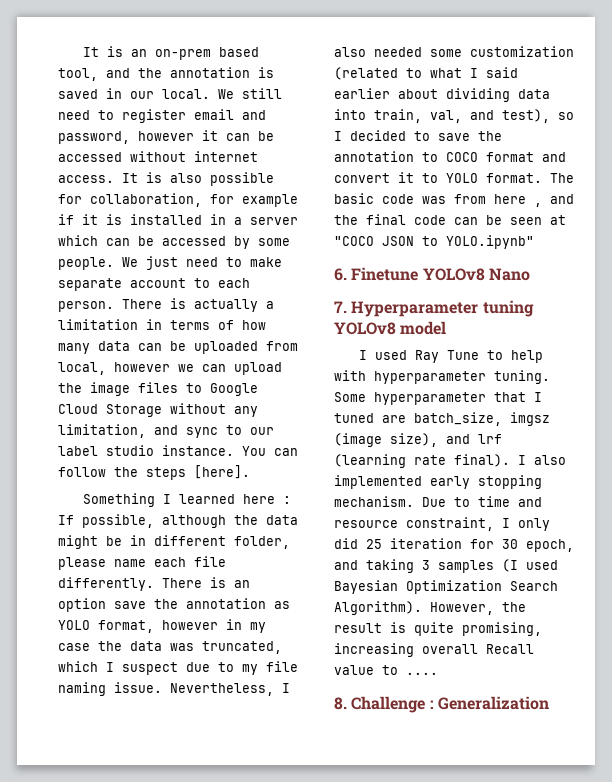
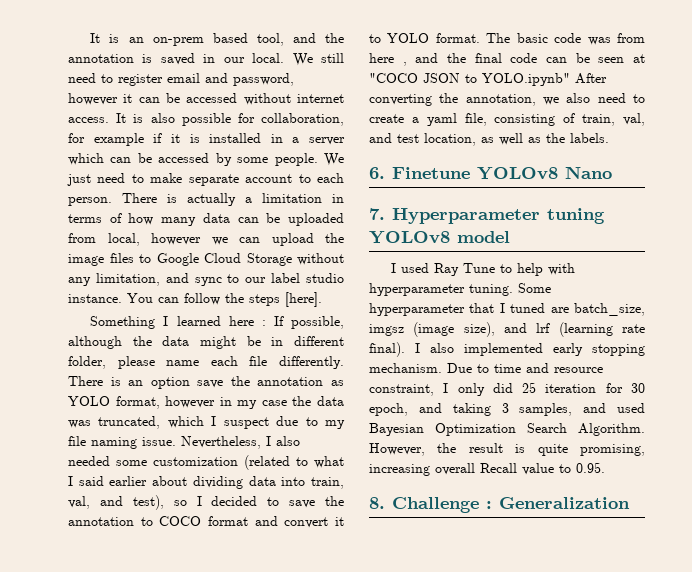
- The basic code was from here , and the final code can be seen at "COCO JSON to YOLO.ipynb"
+ The basic code was from here , and the final code can be seen at "COCO JSON to YOLO.ipynb" After converting the annotation, we also need to create a yaml file, consisting of train, val, and test location, as well as the labels.
- Due to time and resource constraint, I only did 25 iteration for 30 epoch, and taking 3 samples (I used Bayesian Optimization Search Algorithm).
+ Due to time and resource constraint, I only did 25 iteration for 30 epoch, and taking 3 samples, and used Bayesian Optimization Search Algorithm.
- However, the result is quite promising, increasing overall Recall value to ....
+ However, the result is quite promising, increasing overall Recall value to 0.95.

